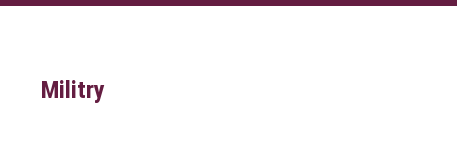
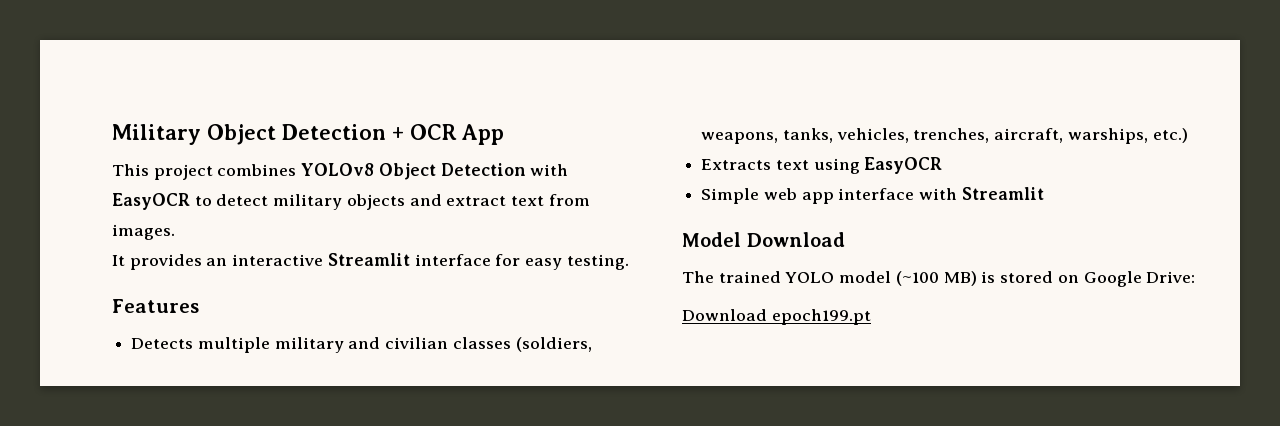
- Militry
+ Military Object Detection + OCR App
+ This project combines YOLOv8 Object Detection with EasyOCR to detect military objects and extract text from images.
+ It provides an interactive Streamlit interface for easy testing.
+ Features
+ Detects multiple military and civilian classes (soldiers, weapons, tanks, vehicles, trenches, aircraft, warships, etc.)
+ Extracts text using EasyOCR
+ Simple web app interface with Streamlit
+ Model Download
+ The trained YOLO model (~100 MB) is stored on Google Drive:
+ Download epoch199.pt

